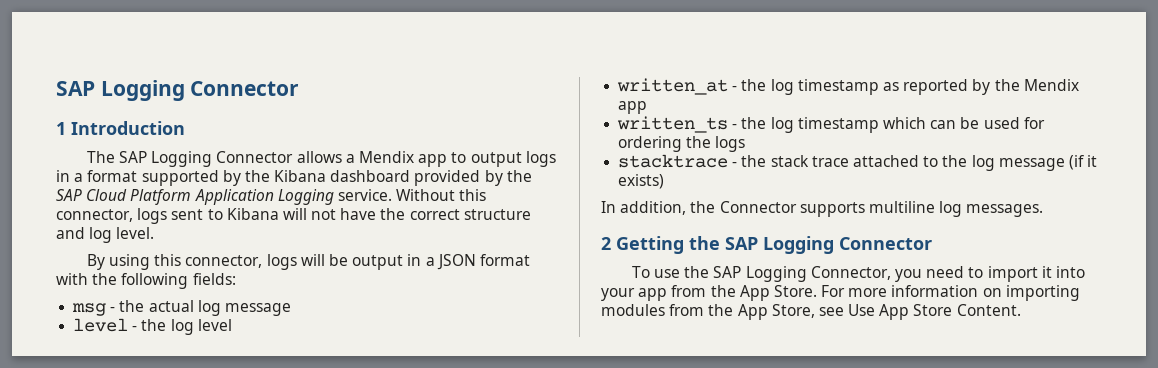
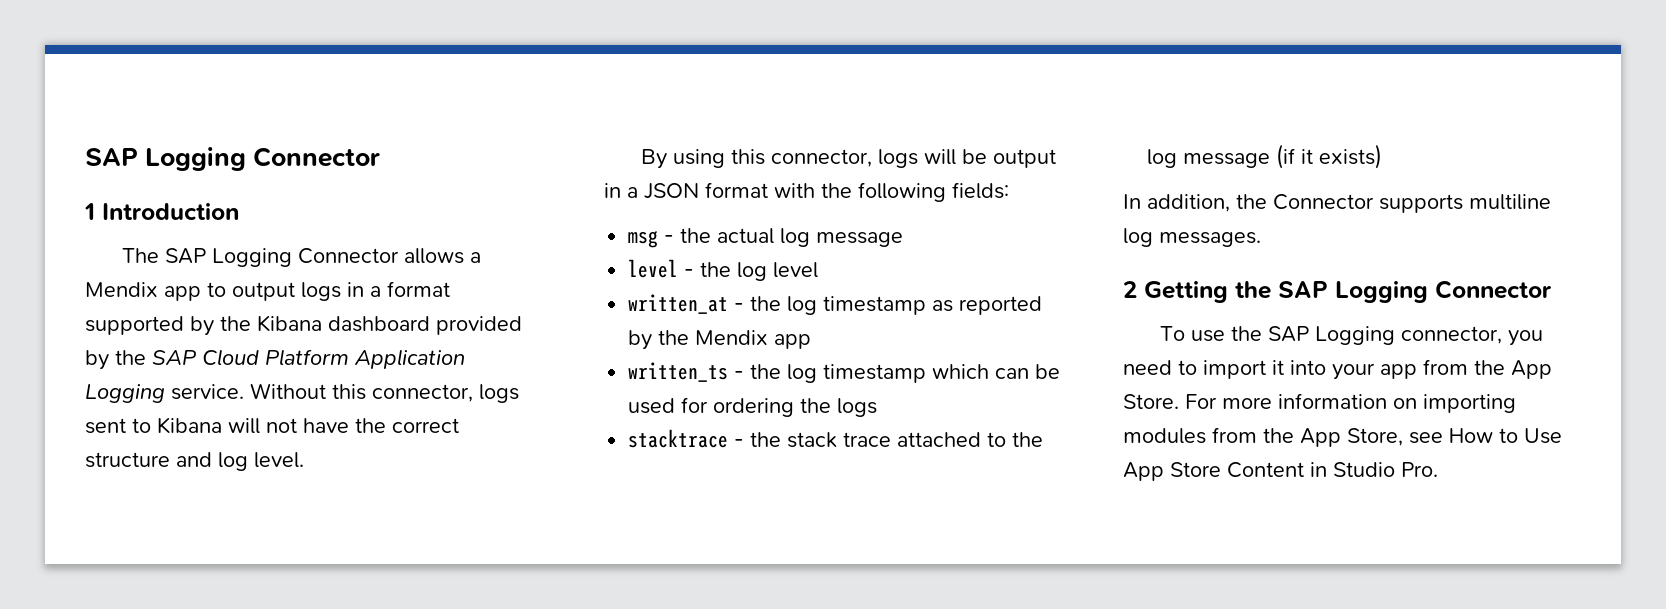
- To use the SAP Logging Connector, you need to import it into your app from the App Store.
+ To use the SAP Logging connector, you need to import it into your app from the App Store.
- For more information on importing modules from the App Store, see Use App Store Content.
+ For more information on importing modules from the App Store, see How to Use App Store Content in Studio Pro.

